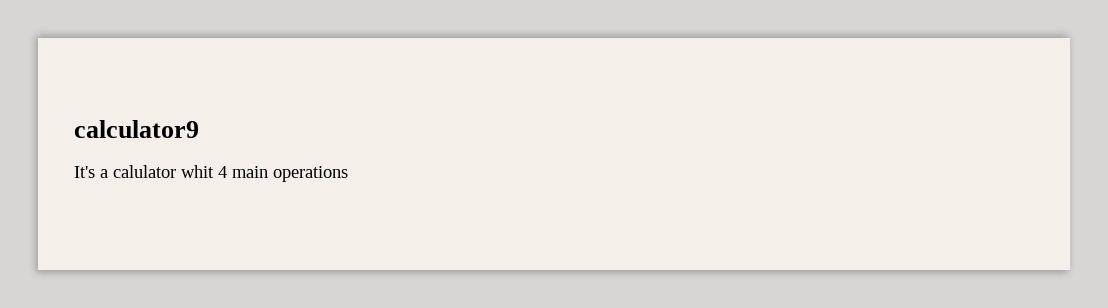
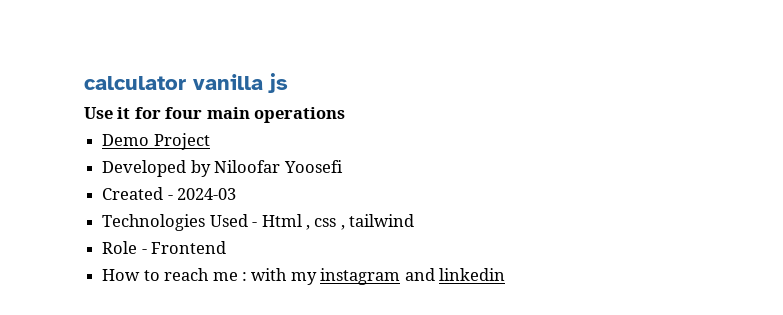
- calculator9
- It's a calulator whit 4 main operations
+ calculator vanilla js
+ Use it for four main operations
+ Demo Project
+ Developed by Niloofar Yoosefi
+ Created - 2024-03
+ Technologies Used - Html , css , tailwind
+ Role - Frontend
+ How to reach me : with my instagram and linkedin

